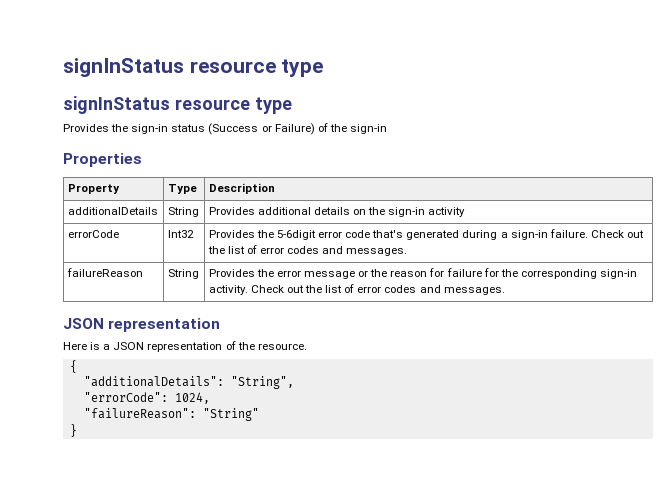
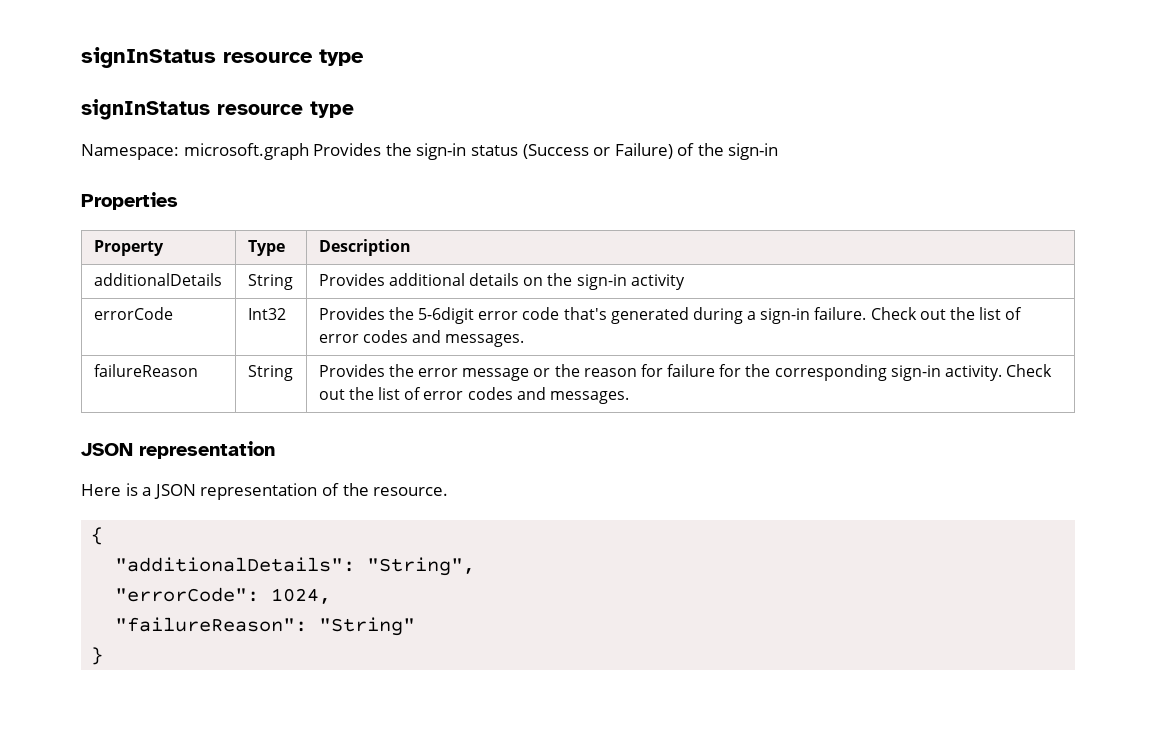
- Provides the sign-in status (Success or Failure) of the sign-in
+ Namespace: microsoft.graph Provides the sign-in status (Success or Failure) of the sign-in

